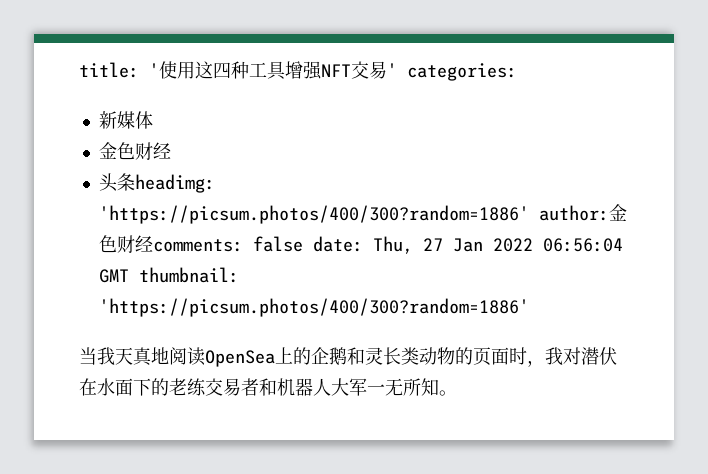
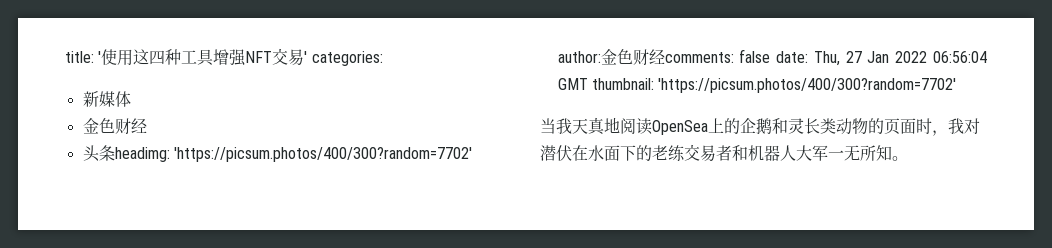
- 头条headimg: 'https://picsum.photos/400/300?random=1886' author:金色财经comments: false date: Thu, 27 Jan 2022 06:56:04 GMT thumbnail: 'https://picsum.photos/400/300?random=1886'
+ 头条headimg: 'https://picsum.photos/400/300?random=7702' author:金色财经comments: false date: Thu, 27 Jan 2022 06:56:04 GMT thumbnail: 'https://picsum.photos/400/300?random=7702'

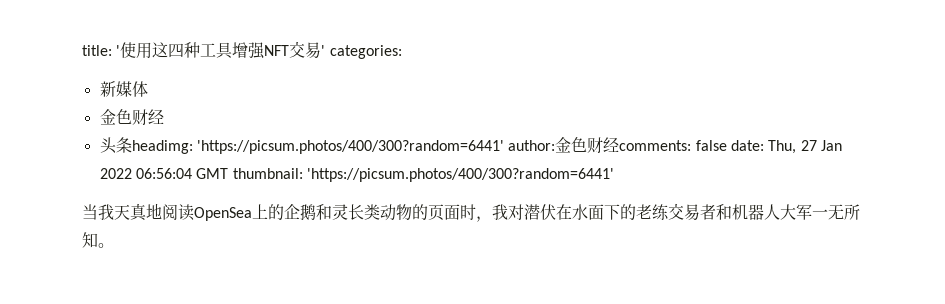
- 头条headimg: 'https://picsum.photos/400/300?random=7702' author:金色财经comments: false date: Thu, 27 Jan 2022 06:56:04 GMT thumbnail: 'https://picsum.photos/400/300?random=7702'
+ 头条headimg: 'https://picsum.photos/400/300?random=6441' author:金色财经comments: false date: Thu, 27 Jan 2022 06:56:04 GMT thumbnail: 'https://picsum.photos/400/300?random=6441'

